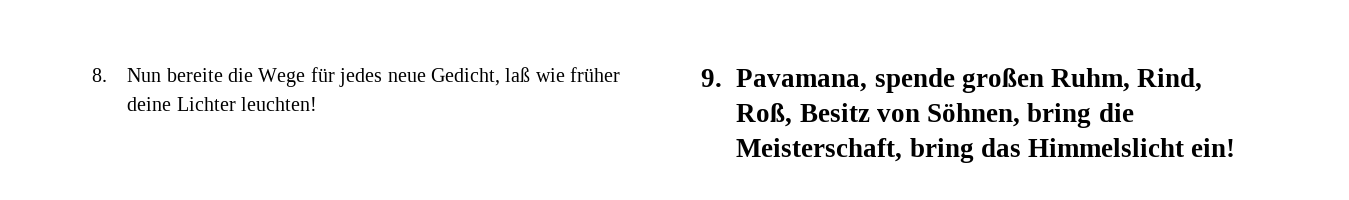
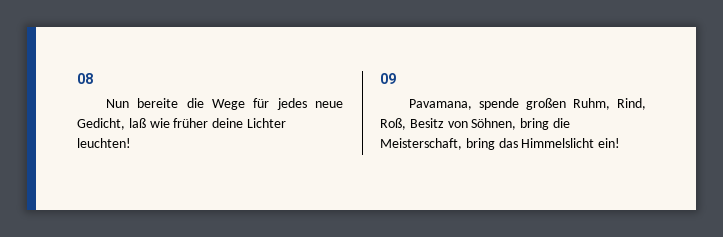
- 8. Nun bereite die Wege für jedes neue Gedicht, laß wie früher deine Lichter leuchten!
+ 08
+ Nun bereite die Wege für jedes neue Gedicht, laß wie früher deine Lichter leuchten!
- 9. Pavamana, spende großen Ruhm, Rind, Roß, Besitz von Söhnen, bring die Meisterschaft, bring das Himmelslicht ein!
+ 09
+ Pavamana, spende großen Ruhm, Rind, Roß, Besitz von Söhnen, bring die Meisterschaft, bring das Himmelslicht ein!

